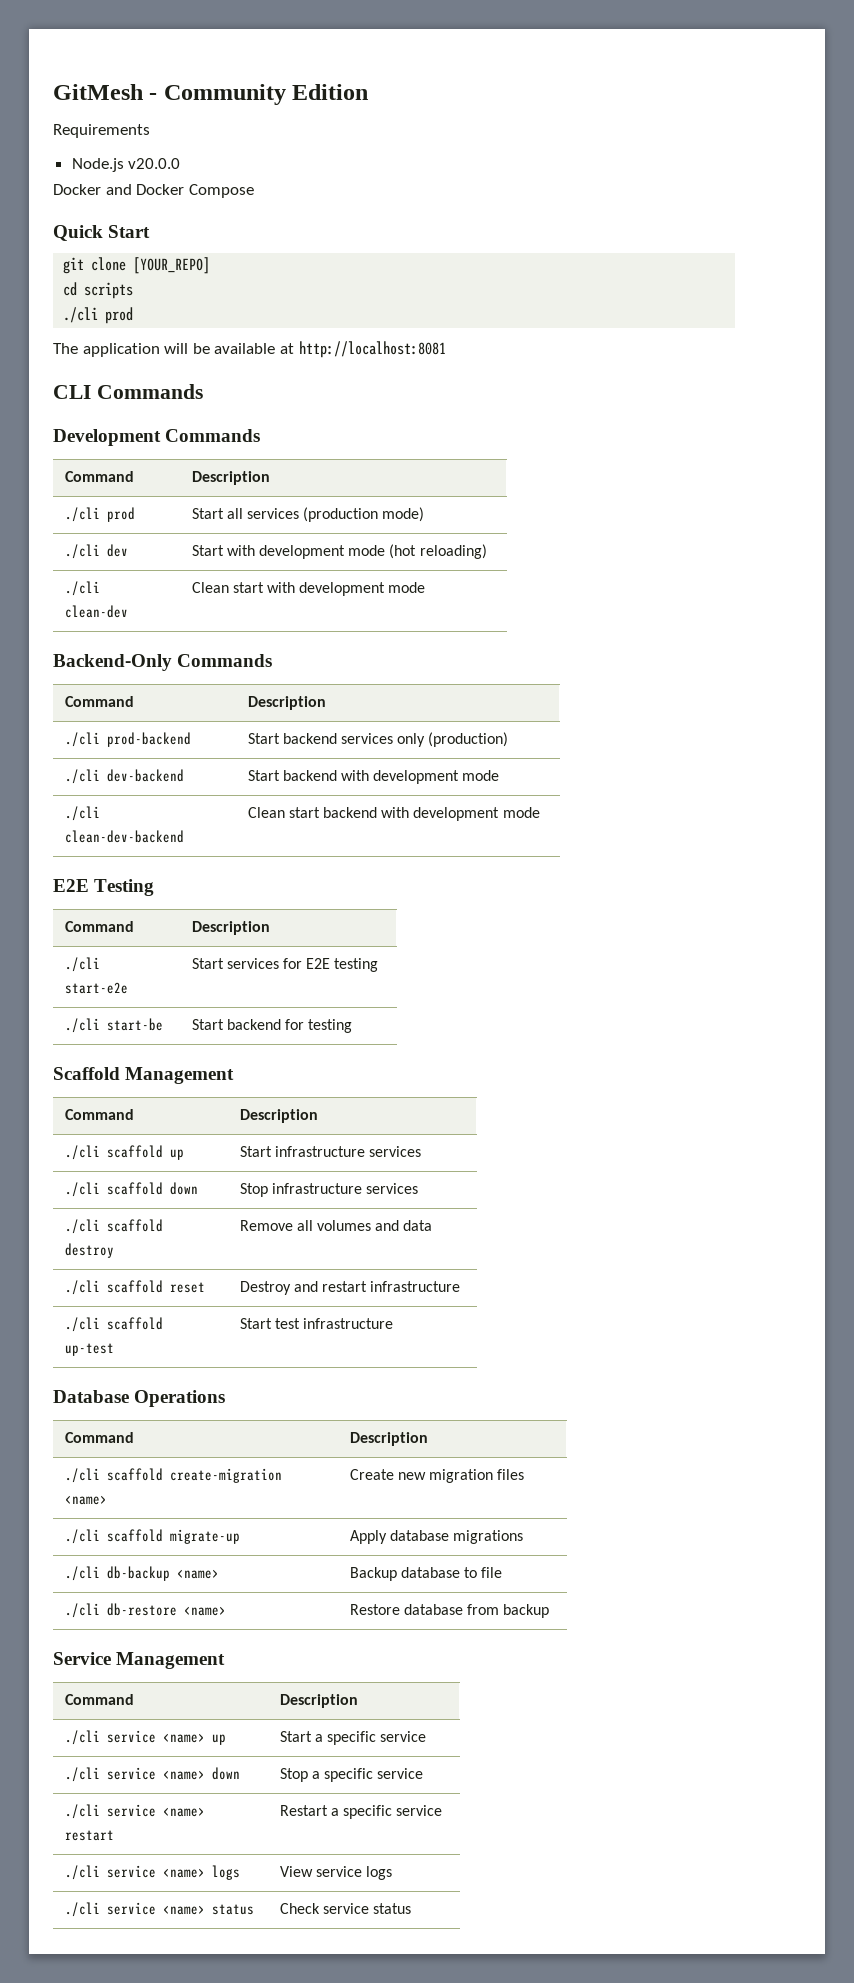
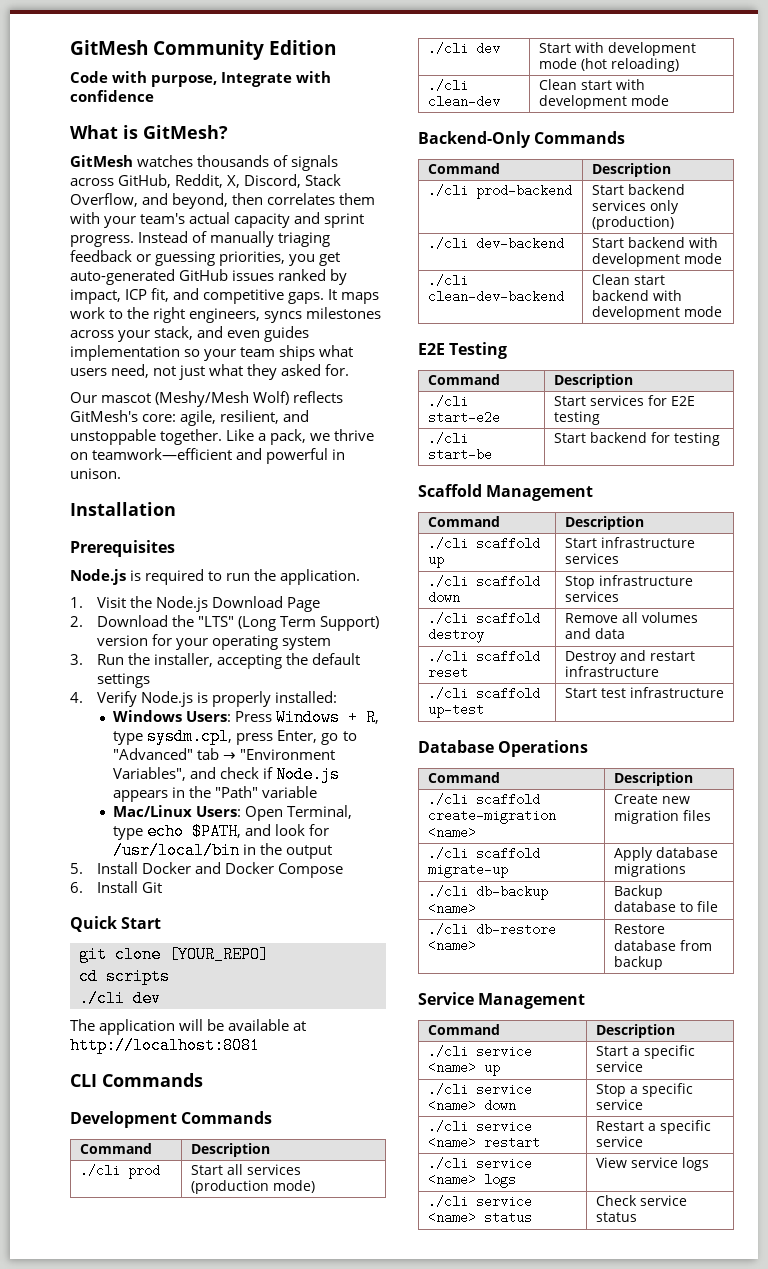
- GitMesh - Community Edition
+ GitMesh Community Edition
- Requirements
- Node.js v20.0.0
- Docker and Docker Compose
+ Code with purpose, Integrate with confidence
+ What is GitMesh?
+ GitMesh watches thousands of signals across GitHub, Reddit, X, Discord, Stack Overflow, and beyond, then correlates them with your team's actual capacity and sprint progress. Instead of manually triaging feedback or guessing priorities, you get auto-generated GitHub issues ranked by impact, ICP fit, and competitive gaps. It maps work to the right engineers, syncs milestones across your stack, and even guides implementation so your team ships what users need, not just what they asked for.
+ Our mascot (Meshy/Mesh Wolf) reflects GitMesh's core: agile, resilient, and unstoppable together. Like a pack, we thrive on teamwork—efficient and powerful in unison.
+ Installation
+ Prerequisites
+ Node.js is required to run the application.
+ 1. Visit the Node.js Download Page
+ 2. Download the "LTS" (Long Term Support) version for your operating system
+ 3. Run the installer, accepting the default settings
+ 4. Verify Node.js is properly installed:
+ Windows Users: Press Windows + R, type sysdm.cpl, press Enter, go to "Advanced" tab → "Environment Variables", and check if Node.js appears in the "Path" variable
+ Mac/Linux Users: Open Terminal, type echo $PATH, and look for /usr/local/bin in the output
+ 5. Install Docker and Docker Compose
+ 6. Install Git
  cd scripts
- ./cli prod
+ ./cli dev

